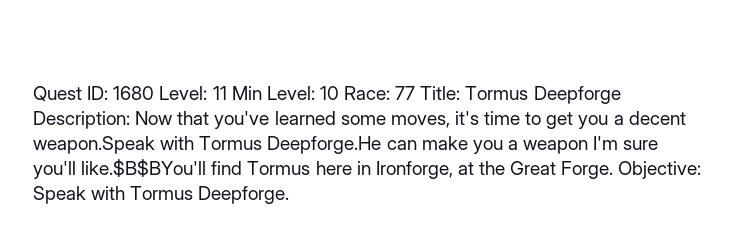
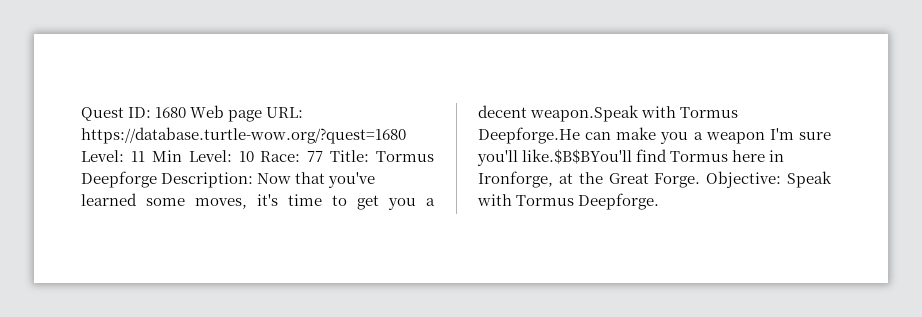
- Quest ID: 1680 Level: 11 Min Level: 10 Race: 77 Title: Tormus Deepforge Description: Now that you've learned some moves, it's time to get you a decent weapon.Speak with Tormus Deepforge.He can make you a weapon I'm sure you'll like.$B$BYou'll find Tormus here in Ironforge, at the Great Forge.
+ Quest ID: 1680 Web page URL: https://database.turtle-wow.org/?quest=1680 Level: 11 Min Level: 10 Race: 77 Title: Tormus Deepforge Description: Now that you've learned some moves, it's time to get you a decent weapon.Speak with Tormus Deepforge.He can make you a weapon I'm sure you'll like.$B$BYou'll find Tormus here in Ironforge, at the Great Forge.

